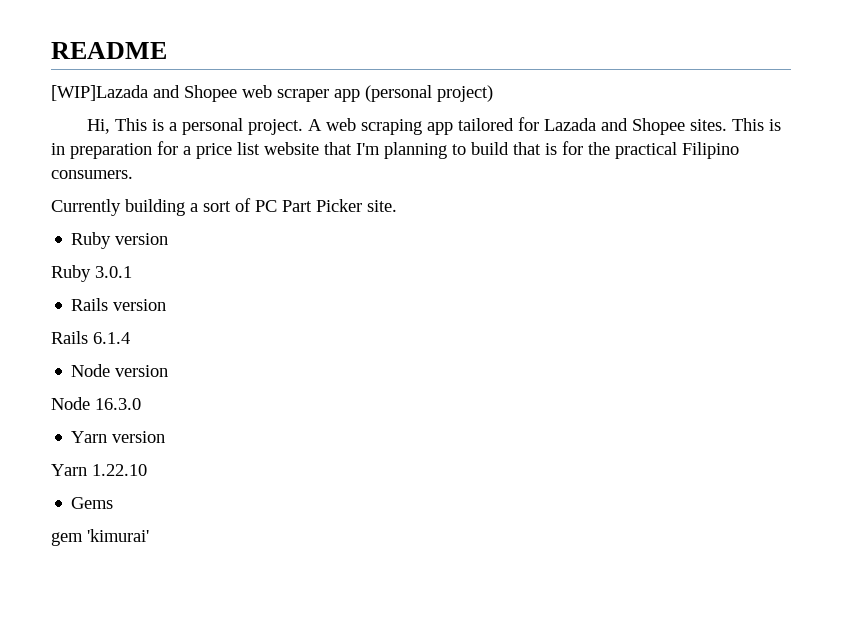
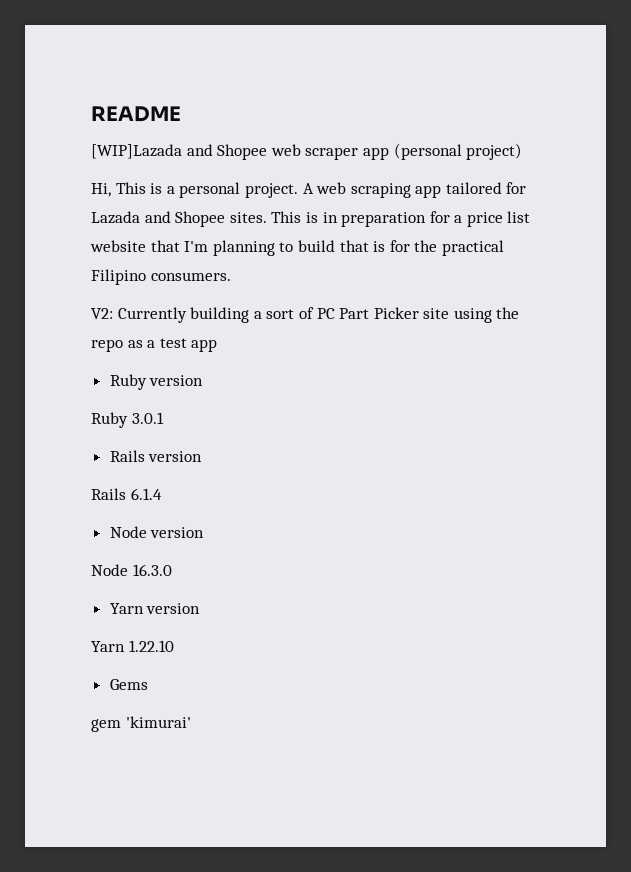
- Currently building a sort of PC Part Picker site.
+ V2: Currently building a sort of PC Part Picker site using the repo as a test app

